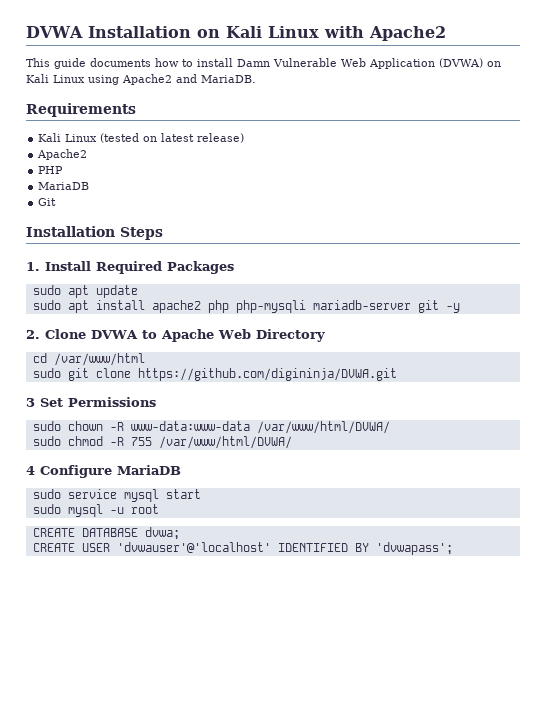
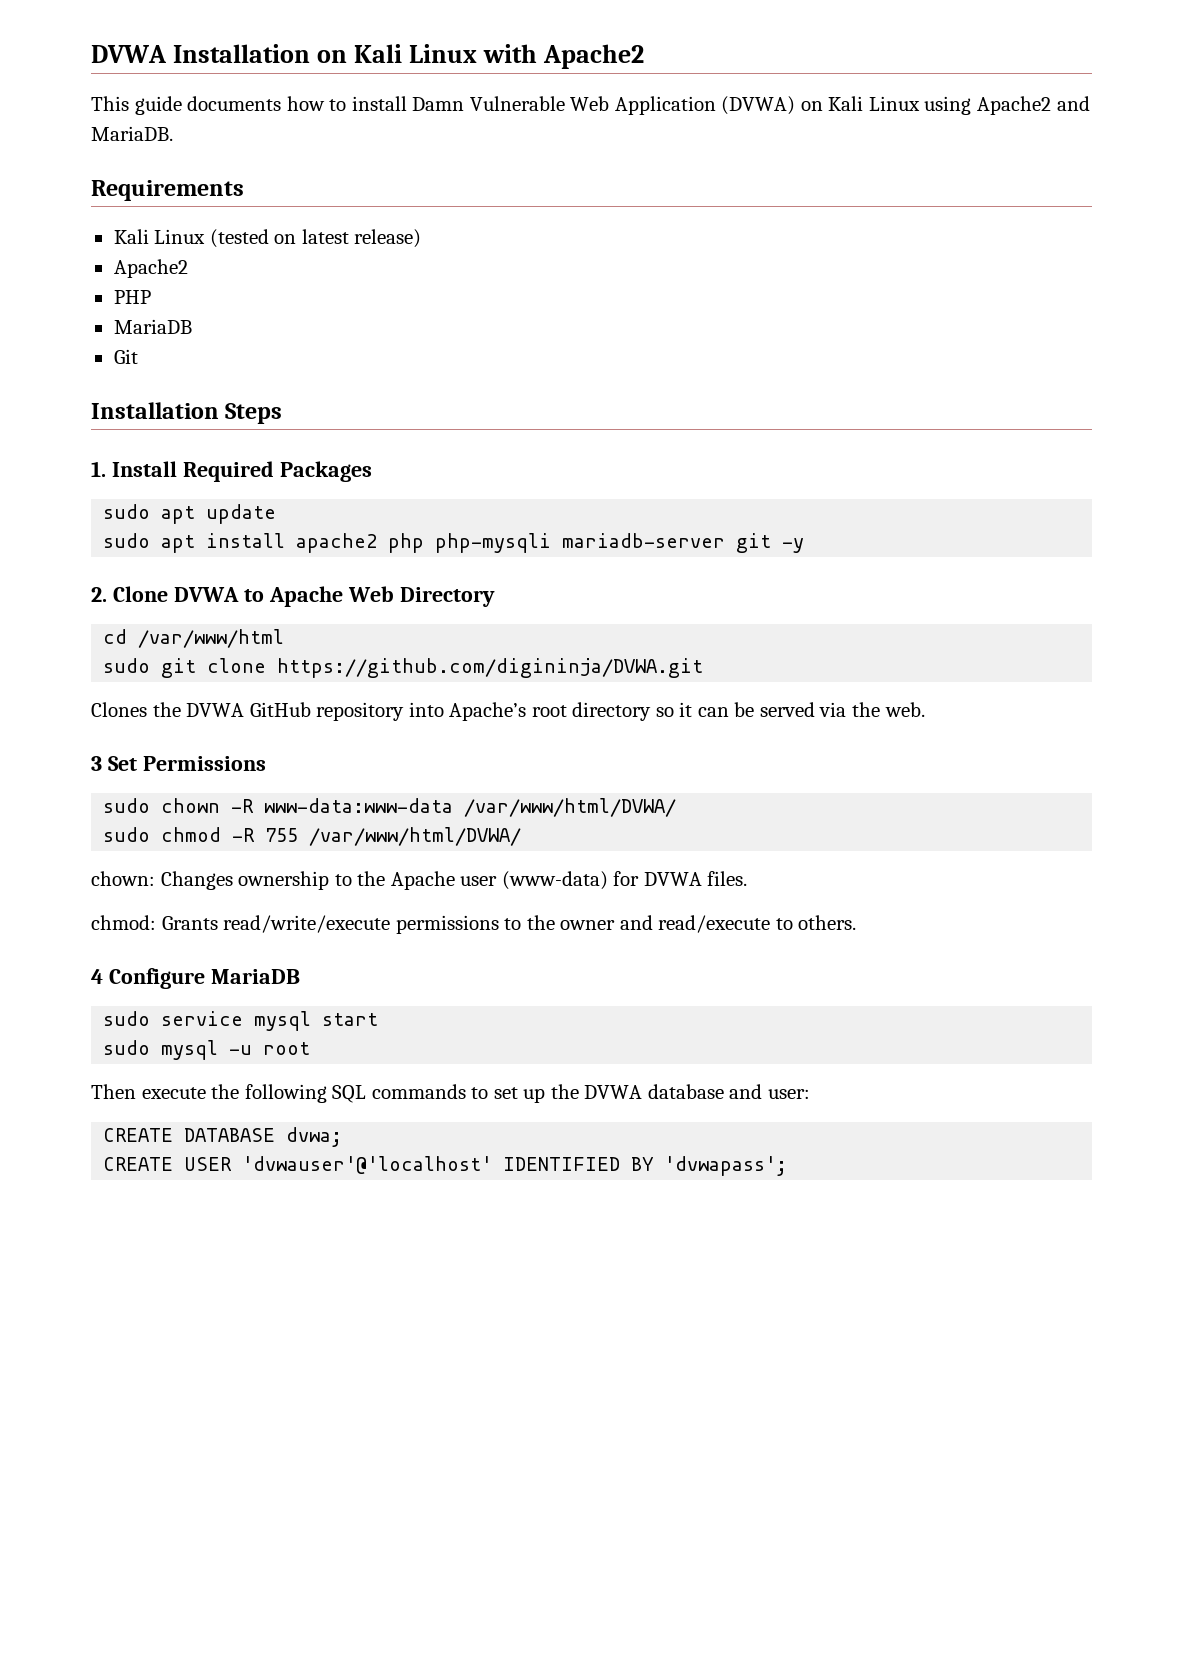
+ Clones the DVWA GitHub repository into Apache’s root directory so it can be served via the web.
+ chown: Changes ownership to the Apache user (www-data) for DVWA files.
+ chmod: Grants read/write/execute permissions to the owner and read/execute to others.
+ Then execute the following SQL commands to set up the DVWA database and user:

